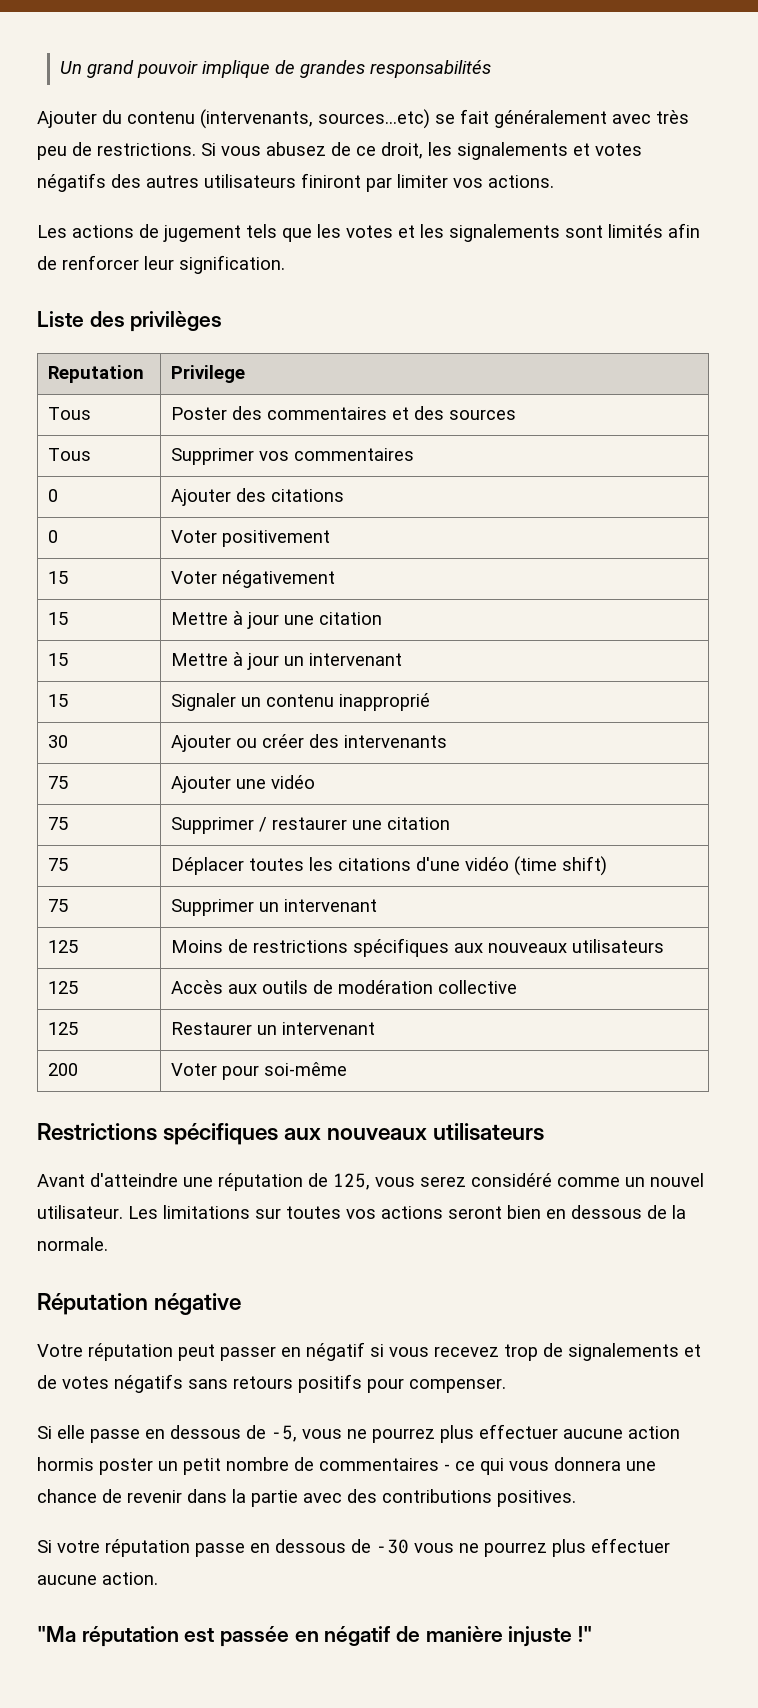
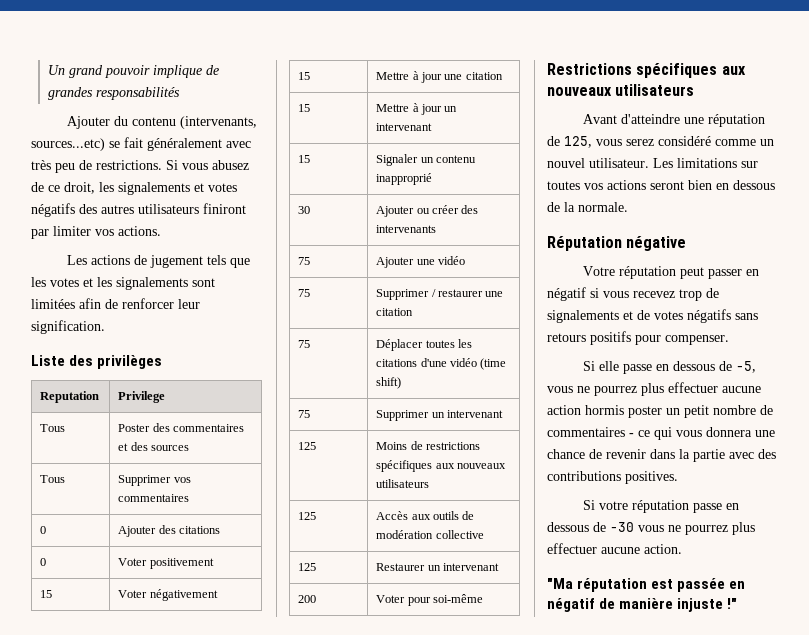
- Les actions de jugement tels que les votes et les signalements sont limités afin de renforcer leur signification.
+ Les actions de jugement tels que les votes et les signalements sont limitées afin de renforcer leur signification.

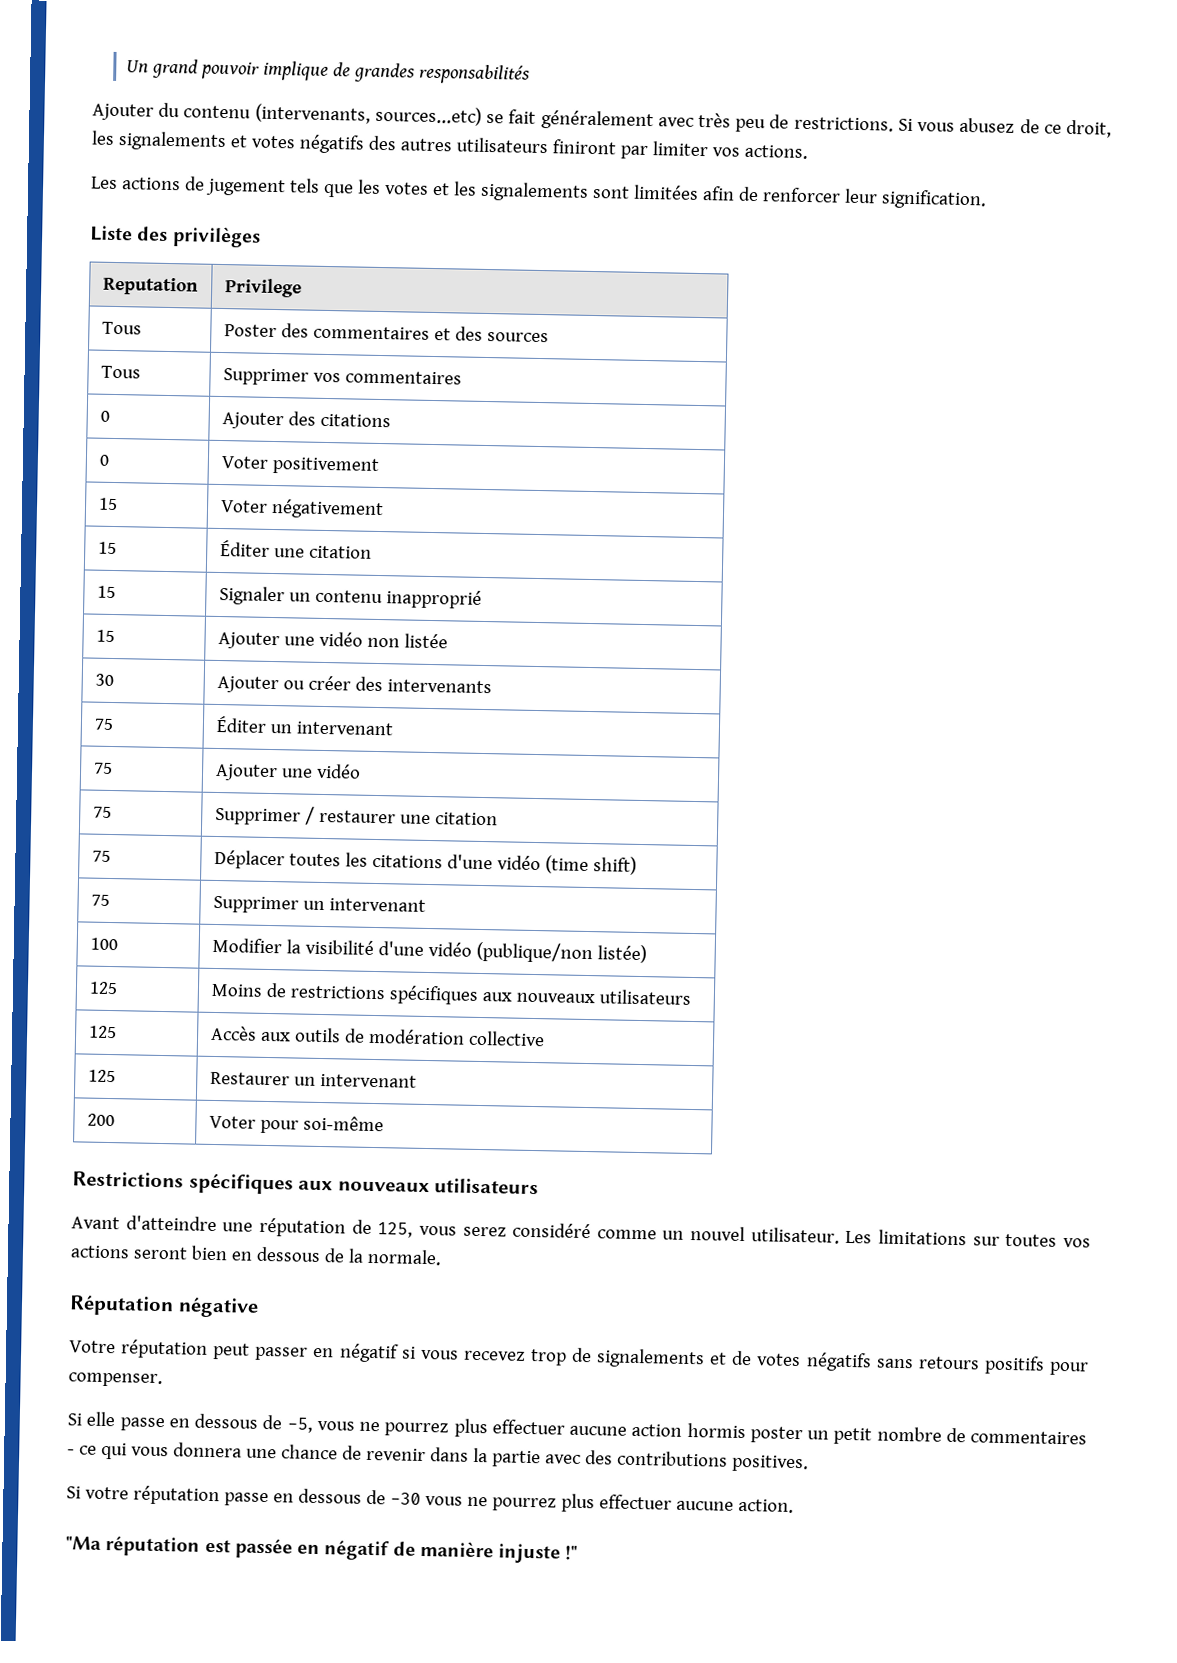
- 15 | Mettre à jour une citation
- 15 | Mettre à jour un intervenant
+ 15 | Éditer une citation
+ 15 | Ajouter une vidéo non listée
+ 75 | Éditer un intervenant
+ 100 | Modifier la visibilité d'une vidéo (publique/non listée)

